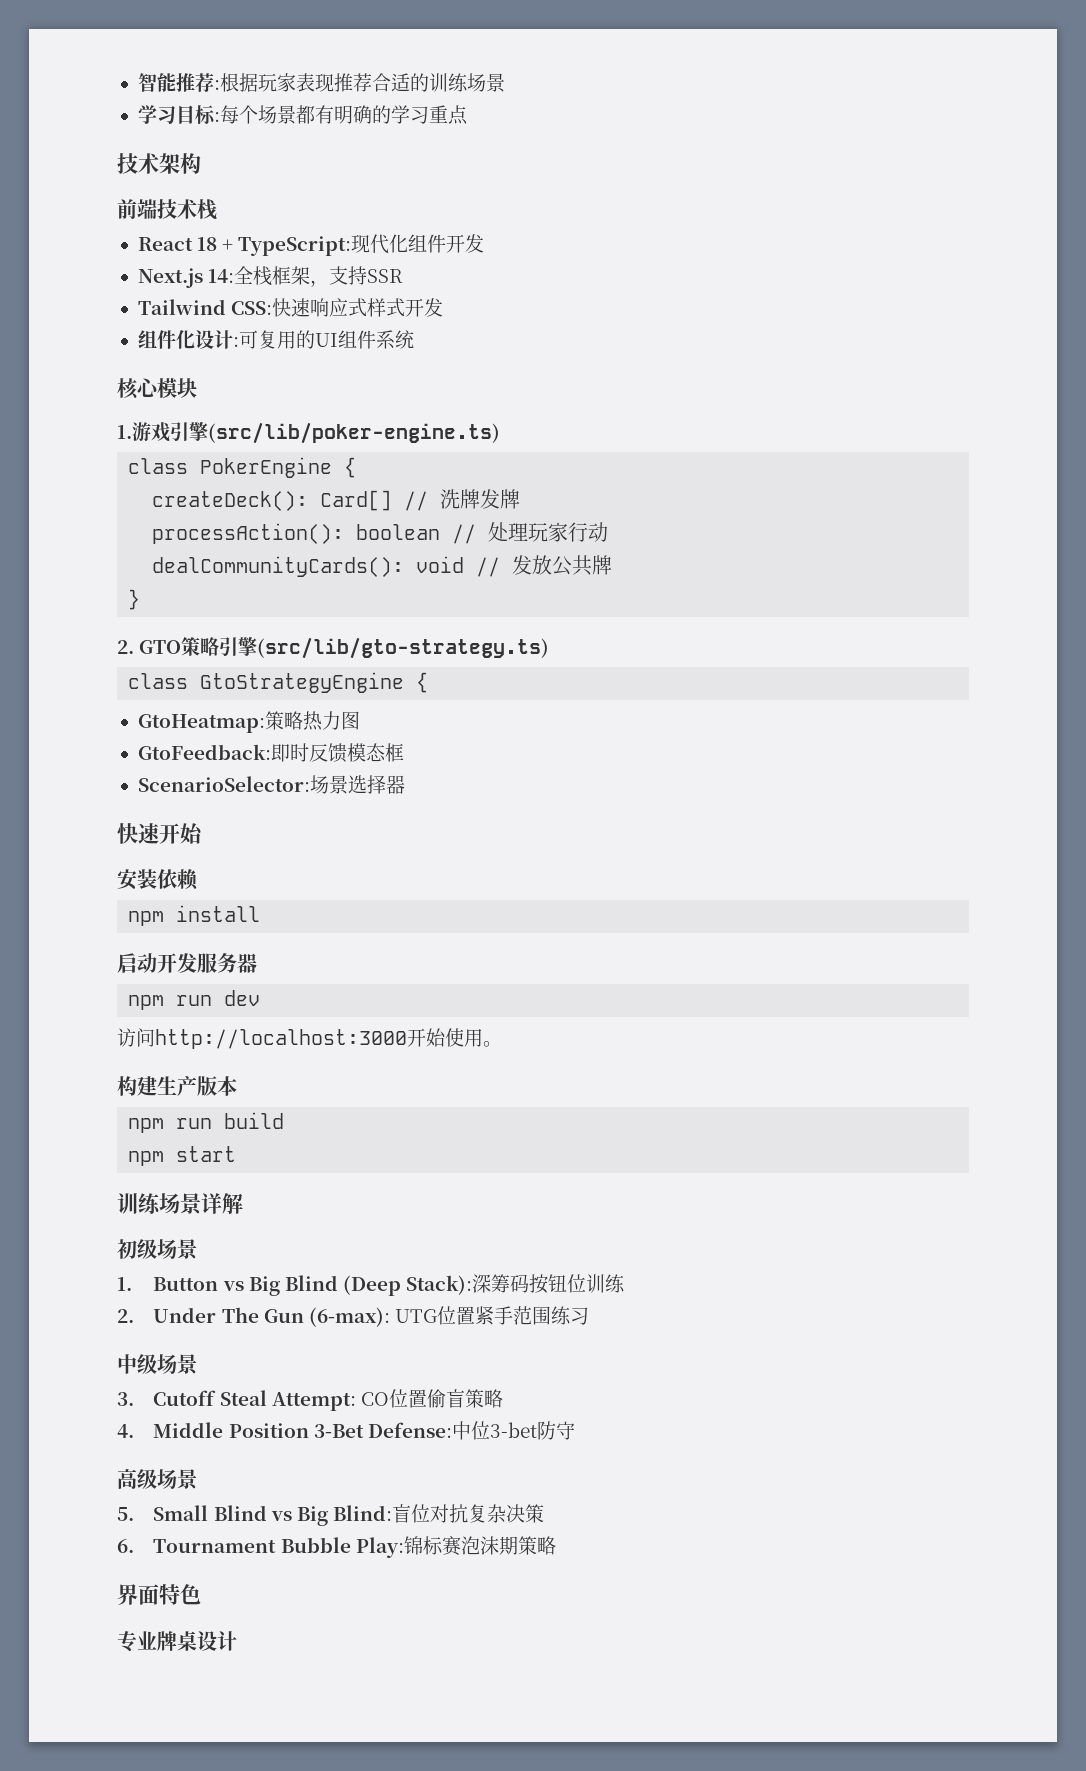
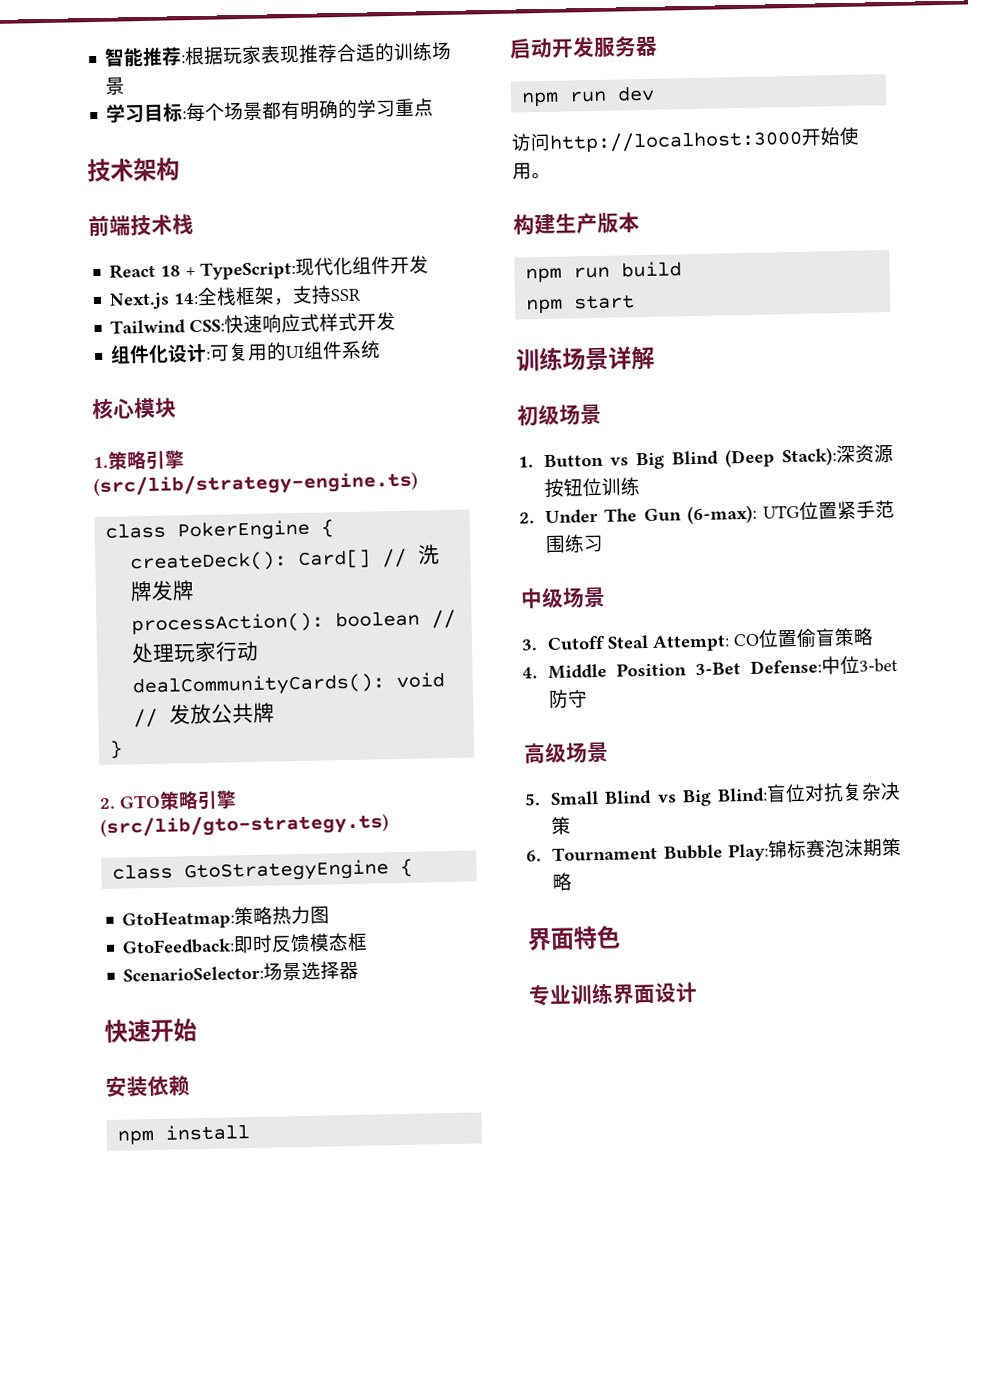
- 1.游戏引擎(src/lib/poker-engine.ts)
+ 1.策略引擎(src/lib/strategy-engine.ts)
- 1. Button vs Big Blind (Deep Stack):深筹码按钮位训练
+ 1. Button vs Big Blind (Deep Stack):深资源按钮位训练
- 专业牌桌设计
+ 专业训练界面设计

